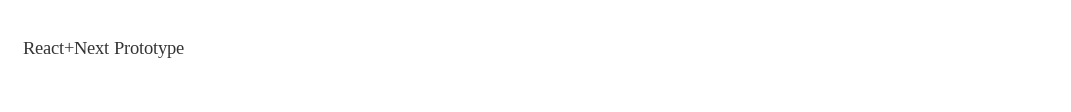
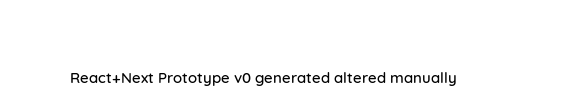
- React+Next Prototype
+ React+Next Prototype v0 generated altered manually

